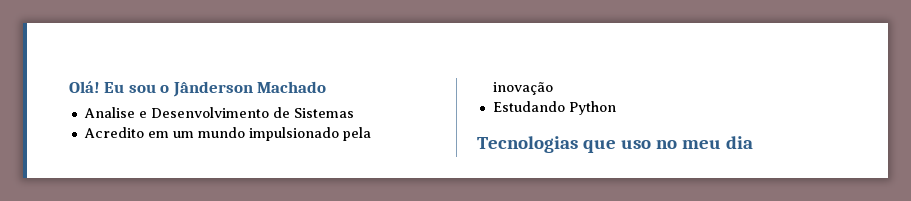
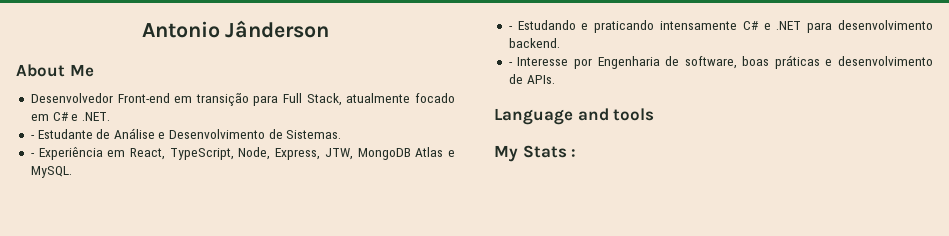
- Olá! Eu sou o Jânderson Machado
- Analise e Desenvolvimento de Sistemas
- Acredito em um mundo impulsionado pela inovação
- Estudando Python
- Tecnologias que uso no meu dia
+ Antonio Jânderson
+ About Me
+ Desenvolvedor Front-end em transição para Full Stack, atualmente focado em C# e .NET.
+ - Estudante de Análise e Desenvolvimento de Sistemas.
+ - Experiência em React, TypeScript, Node, Express, JTW, MongoDB Atlas e MySQL.
+ - Estudando e praticando intensamente C# e .NET para desenvolvimento backend.
+ - Interesse por Engenharia de software, boas práticas e desenvolvimento de APIs.
+ Language and tools
+ My Stats :

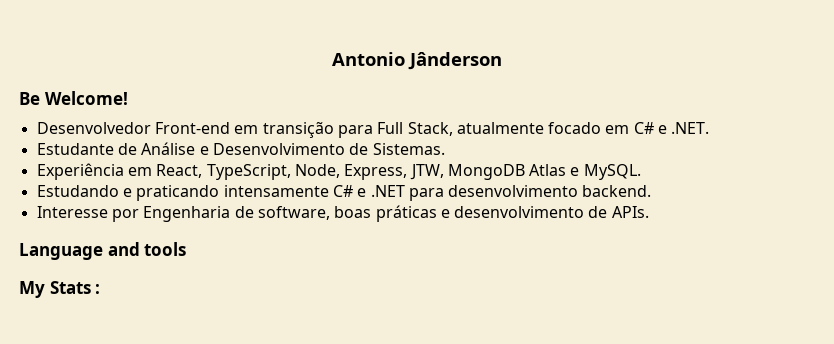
- About Me
+ Be Welcome!
- - Estudante de Análise e Desenvolvimento de Sistemas.
+ Estudante de Análise e Desenvolvimento de Sistemas.
- - Experiência em React, TypeScript, Node, Express, JTW, MongoDB Atlas e MySQL.
+ Experiência em React, TypeScript, Node, Express, JTW, MongoDB Atlas e MySQL.
- - Estudando e praticando intensamente C# e .NET para desenvolvimento backend.
+ Estudando e praticando intensamente C# e .NET para desenvolvimento backend.
- - Interesse por Engenharia de software, boas práticas e desenvolvimento de APIs.
+ Interesse por Engenharia de software, boas práticas e desenvolvimento de APIs.

